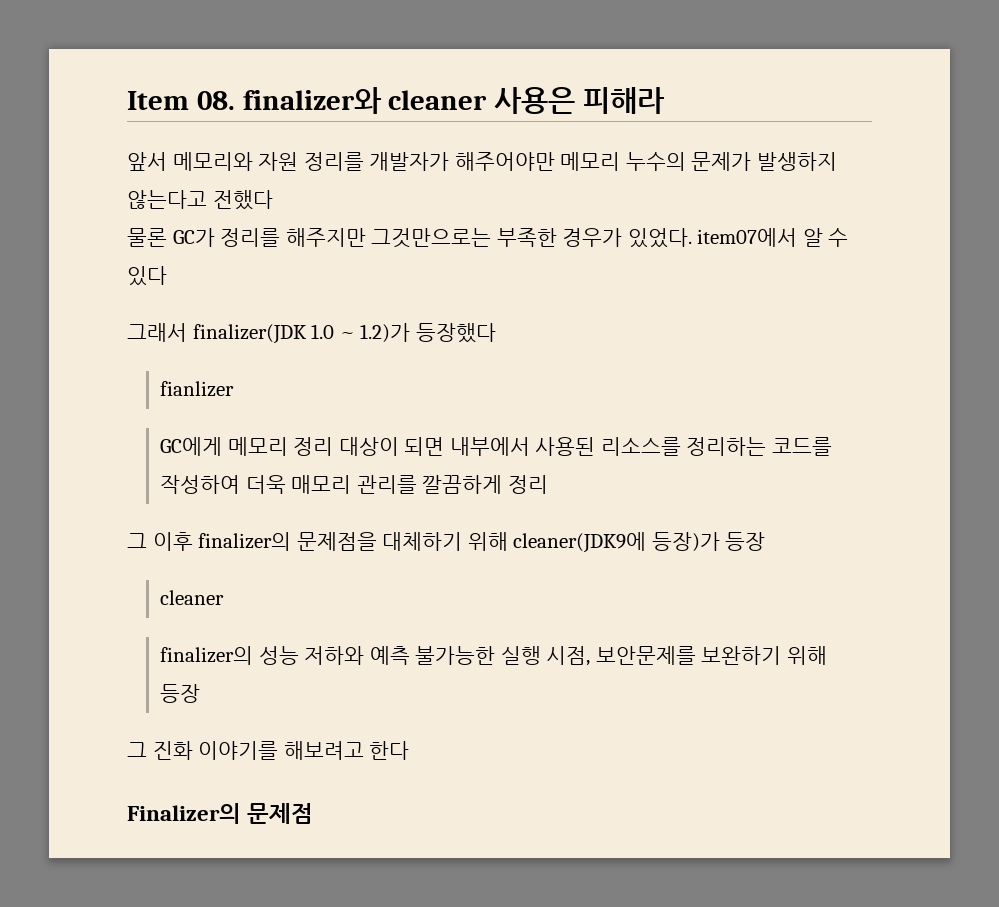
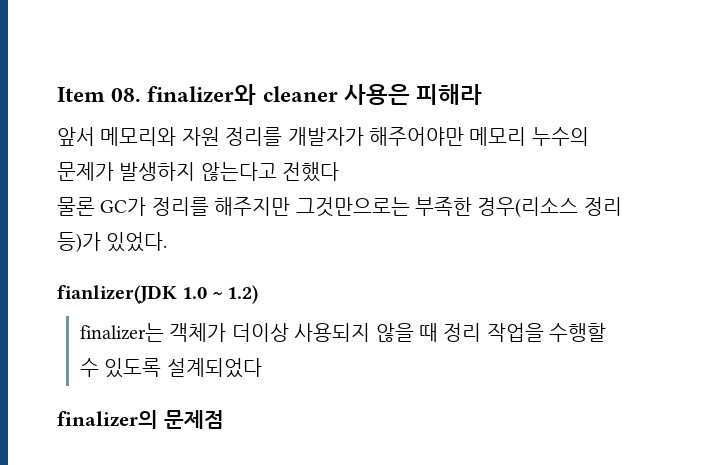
- 물론 GC가 정리를 해주지만 그것만으로는 부족한 경우가 있었다. item07에서 알 수 있다
- 그래서 finalizer(JDK 1.0 ~ 1.2)가 등장했다
- fianlizer
- GC에게 메모리 정리 대상이 되면 내부에서 사용된 리소스를 정리하는 코드를 작성하여 더욱 매모리 관리를 깔끔하게 정리
- 그 이후 finalizer의 문제점을 대체하기 위해 cleaner(JDK9에 등장)가 등장
- cleaner
- finalizer의 성능 저하와 예측 불가능한 실행 시점, 보안문제를 보완하기 위해 등장
- 그 진화 이야기를 해보려고 한다
- Finalizer의 문제점
+ 물론 GC가 정리를 해주지만 그것만으로는 부족한 경우(리소스 정리 등)가 있었다.
+ fianlizer(JDK 1.0 ~ 1.2)
+ finalizer는 객체가 더이상 사용되지 않을 때 정리 작업을 수행할 수 있도록 설계되었다
+ finalizer의 문제점

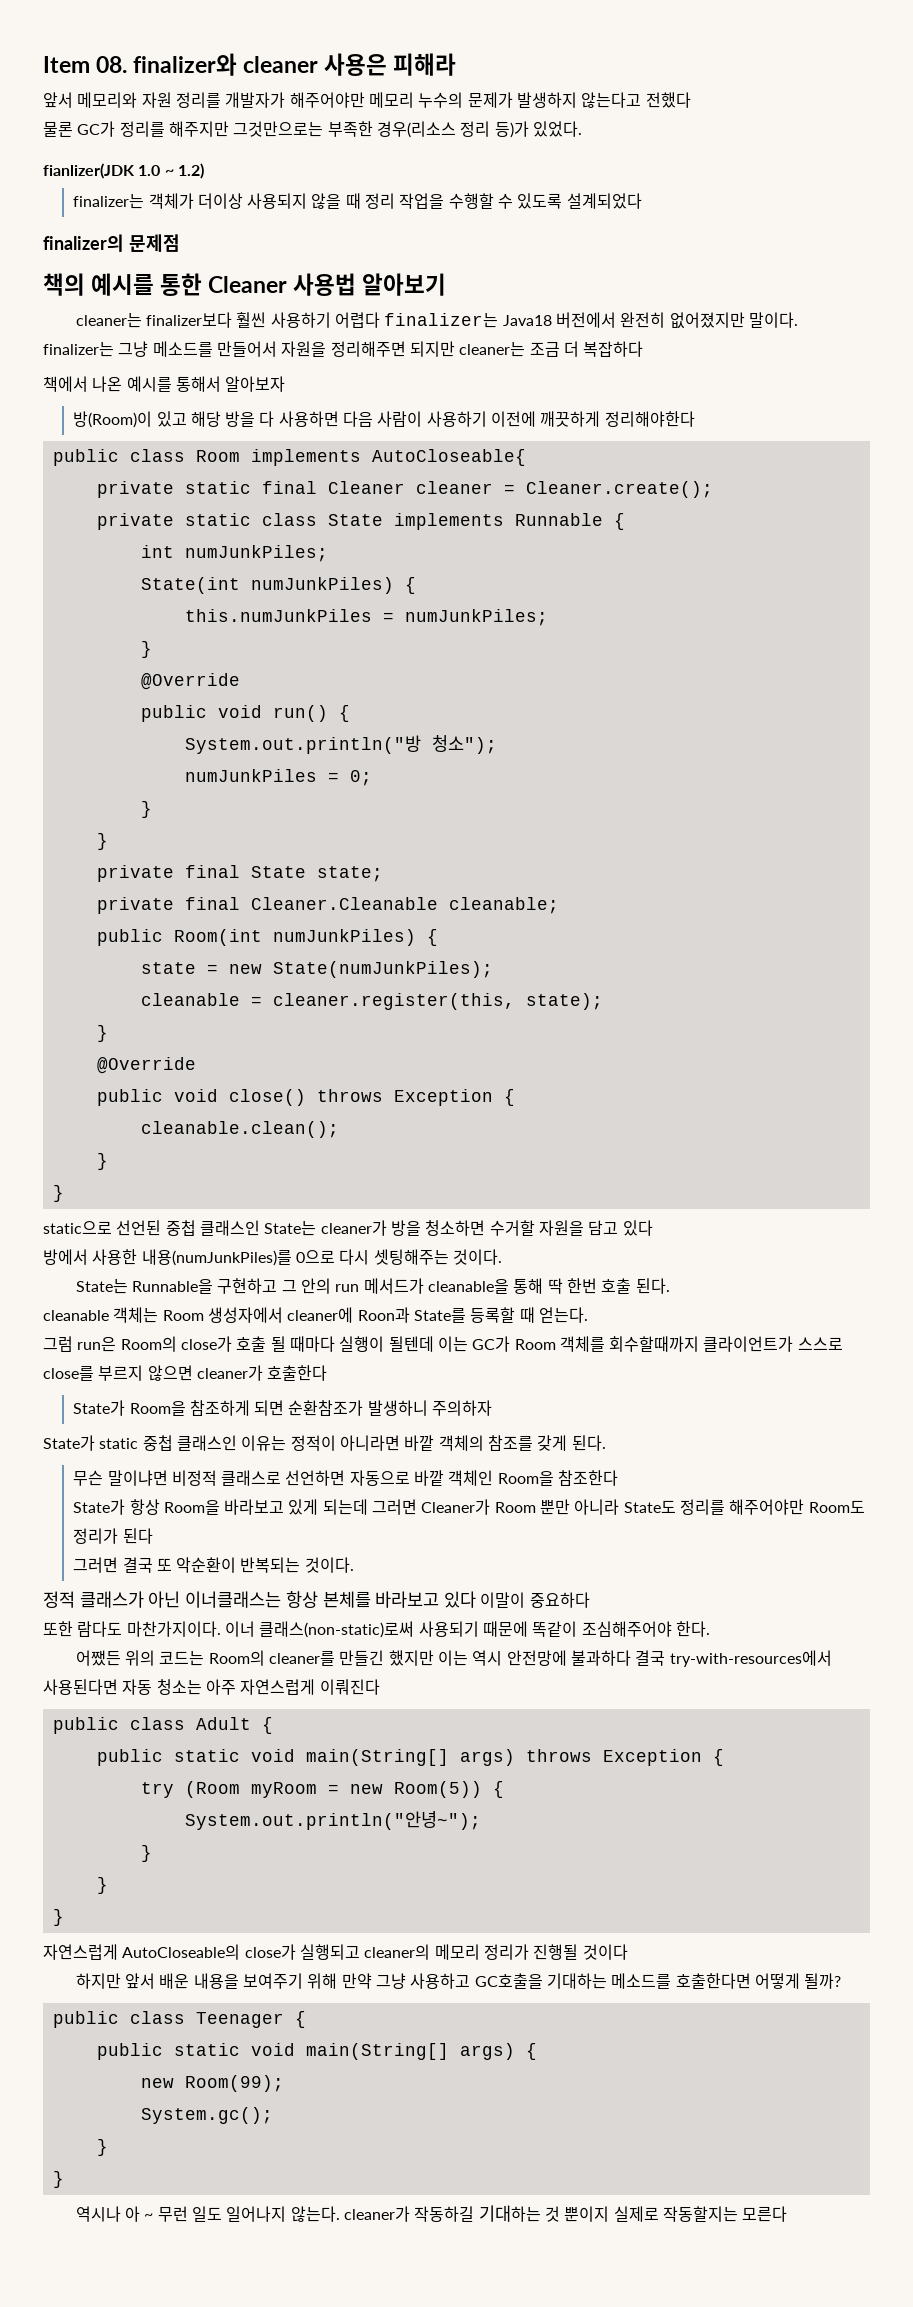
+ 책의 예시를 통한 Cleaner 사용법 알아보기
+ cleaner는 finalizer보다 훨씬 사용하기 어렵다 finalizer는 Java18 버전에서 완전히 없어졌지만 말이다. finalizer는 그냥 메소드를 만들어서 자원을 정리해주면 되지만 cleaner는 조금 더 복잡하다
+ 책에서 나온 예시를 통해서 알아보자
+ 방(Room)이 있고 해당 방을 다 사용하면 다음 사람이 사용하기 이전에 깨끗하게 정리해야한다
+ public class Room implements AutoCloseable{
+ private static final Cleaner cleaner = Cleaner.create();
+ private static class State implements Runnable {
+ int numJunkPiles;
+ State(int numJunkPiles) {
+ this.numJunkPiles = numJunkPiles;
+ }
+ @Override
+ public void run() {
+ System.out.println("방 청소");
+ numJunkPiles = 0;
+ }
+ }
+ private final State state;
+ private final Cleaner.Cleanable cleanable;
+ public Room(int numJunkPiles) {
+ state = new State(numJunkPiles);
+ cleanable = cleaner.register(this, state);
+ }
+ @Override
+ public void close() throws Exception {
+ cleanable.clean();
+ }
+ }
+ static으로 선언된 중첩 클래스인 State는 cleaner가 방을 청소하면 수거할 자원을 담고 있다
+ 방에서 사용한 내용(numJunkPiles)를 0으로 다시 셋팅해주는 것이다.
+ State는 Runnable을 구현하고 그 안의 run 메서드가 cleanable을 통해 딱 한번 호출 된다.
+ cleanable 객체는 Room 생성자에서 cleaner에 Roon과 State를 등록할 때 얻는다.
+ 그럼 run은 Room의 close가 호출 될 때마다 실행이 될텐데 이는 GC가 Room 객체를 회수할때까지 클라이언트가 스스로 close를 부르지 않으면 cleaner가 호출한다
+ State가 Room을 참조하게 되면 순환참조가 발생하니 주의하자
+ State가 static 중첩 클래스인 이유는 정적이 아니라면 바깥 객체의 참조를 갖게 된다.
+ 무슨 말이냐면 비정적 클래스로 선언하면 자동으로 바깥 객체인 Room을 참조한다
+ State가 항상 Room을 바라보고 있게 되는데 그러면 Cleaner가 Room 뿐만 아니라 State도 정리를 해주어야만 Room도 정리가 된다
+ 그러면 결국 또 악순환이 반복되는 것이다.
+ 정적 클래스가 아닌 이너클래스는 항상 본체를 바라보고 있다 이말이 중요하다
+ 또한 람다도 마찬가지이다. 이너 클래스(non-static)로써 사용되기 때문에 똑같이 조심해주어야 한다.
+ 어쨌든 위의 코드는 Room의 cleaner를 만들긴 했지만 이는 역시 안전망에 불과하다 결국 try-with-resources에서 사용된다면 자동 청소는 아주 자연스럽게 이뤄진다
+ public class Adult {
+ public static void main(String[] args) throws Exception {
+ try (Room myRoom = new Room(5)) {
+ System.out.println("안녕~");
+ }
+ }
+ }
+ 자연스럽게 AutoCloseable의 close가 실행되고 cleaner의 메모리 정리가 진행될 것이다
+ 하지만 앞서 배운 내용을 보여주기 위해 만약 그냥 사용하고 GC호출을 기대하는 메소드를 호출한다면 어떻게 될까?
+ public class Teenager {
+ public static void main(String[] args) {
+ new Room(99);
+ System.gc();
+ }
+ }
+ 역시나 아 ~ 무런 일도 일어나지 않는다. cleaner가 작동하길 기대하는 것 뿐이지 실제로 작동할지는 모른다

